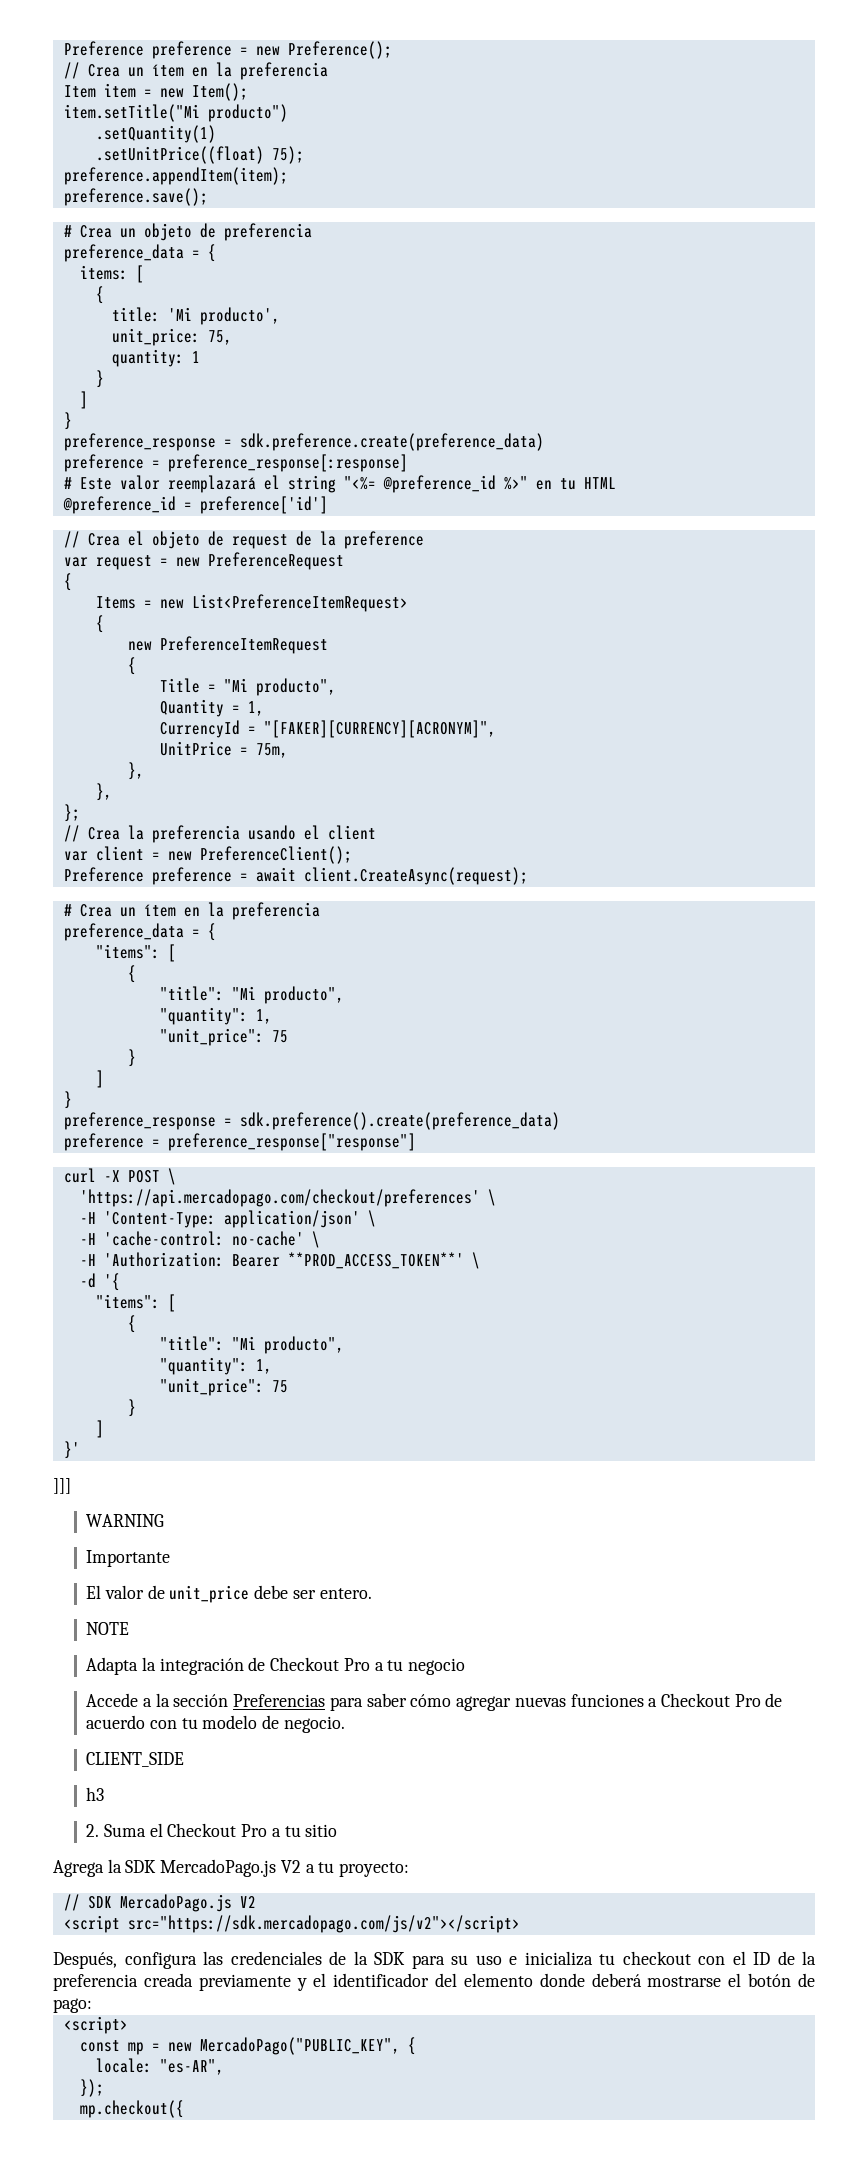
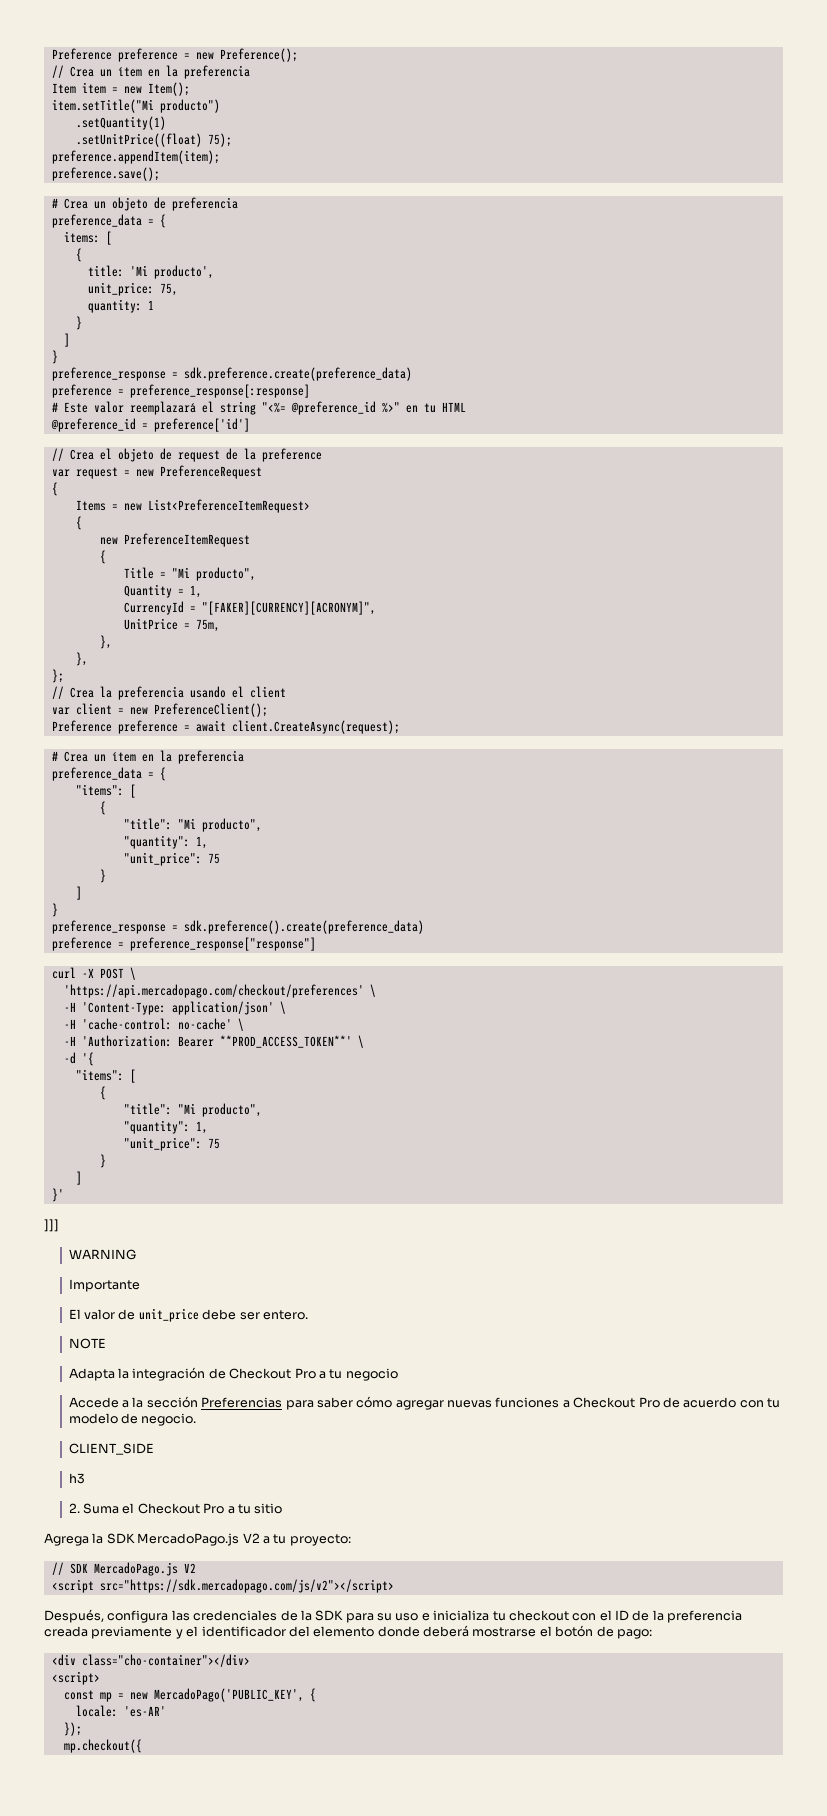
+ <div class="cho-container"></div>
- const mp = new MercadoPago("PUBLIC_KEY", {
+ const mp = new MercadoPago('PUBLIC_KEY', {
- locale: "es-AR",
+ locale: 'es-AR'

